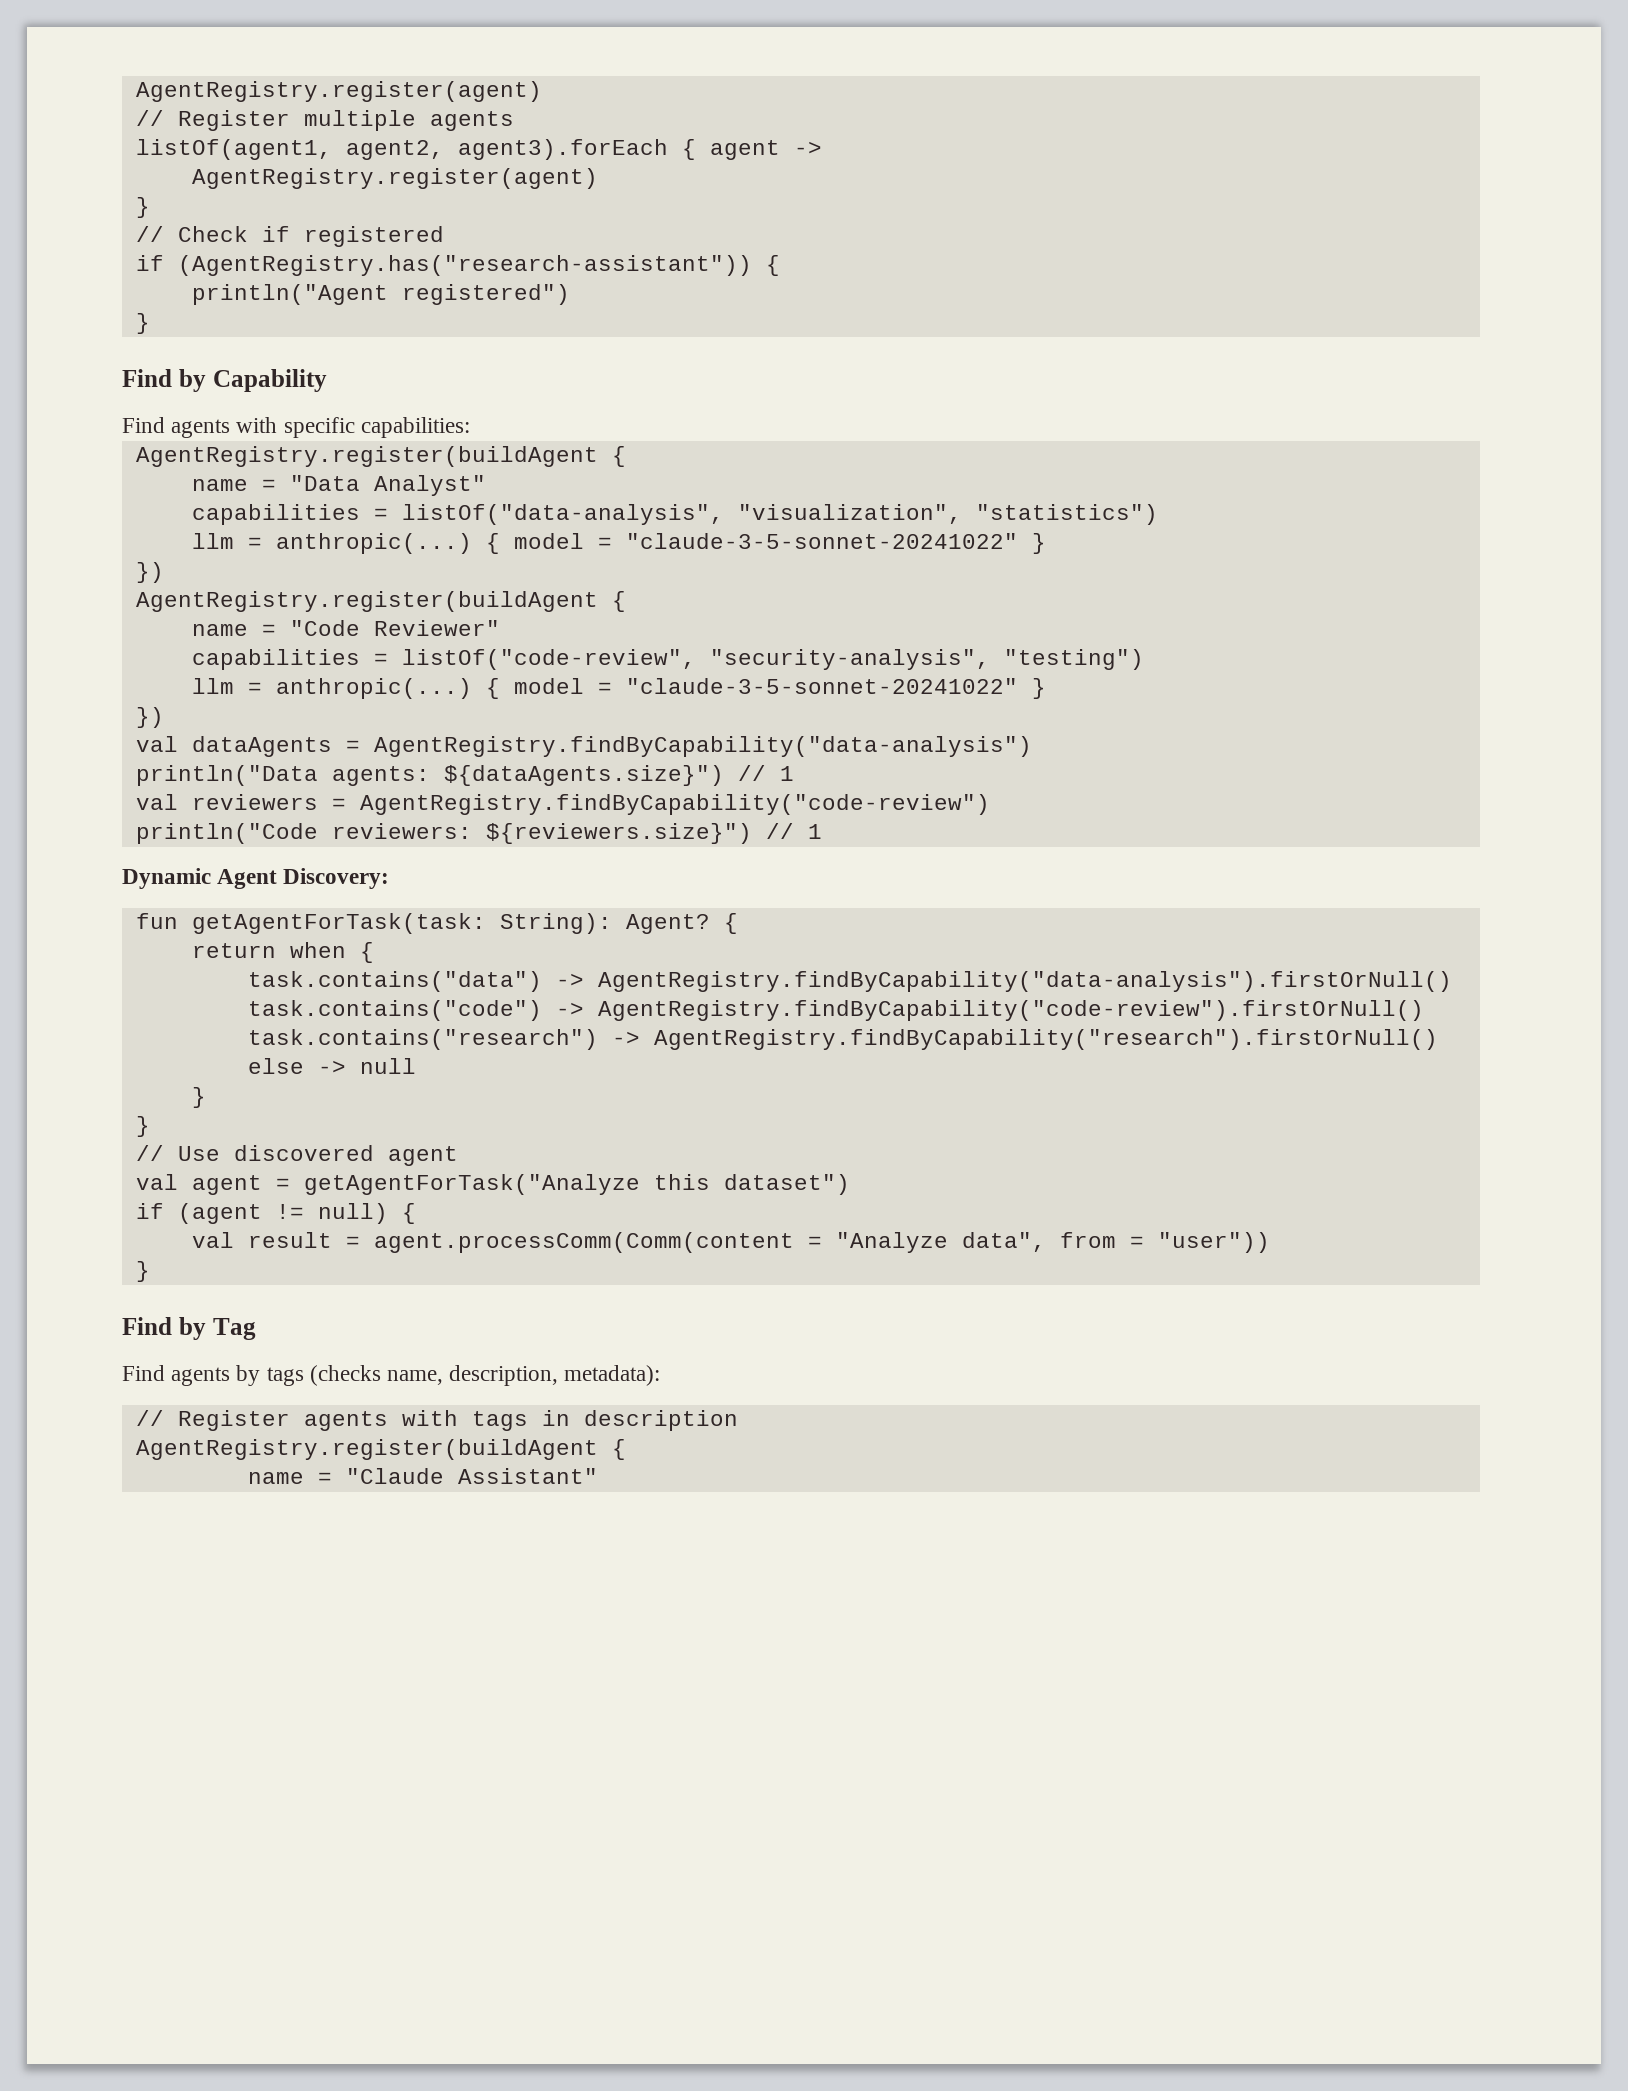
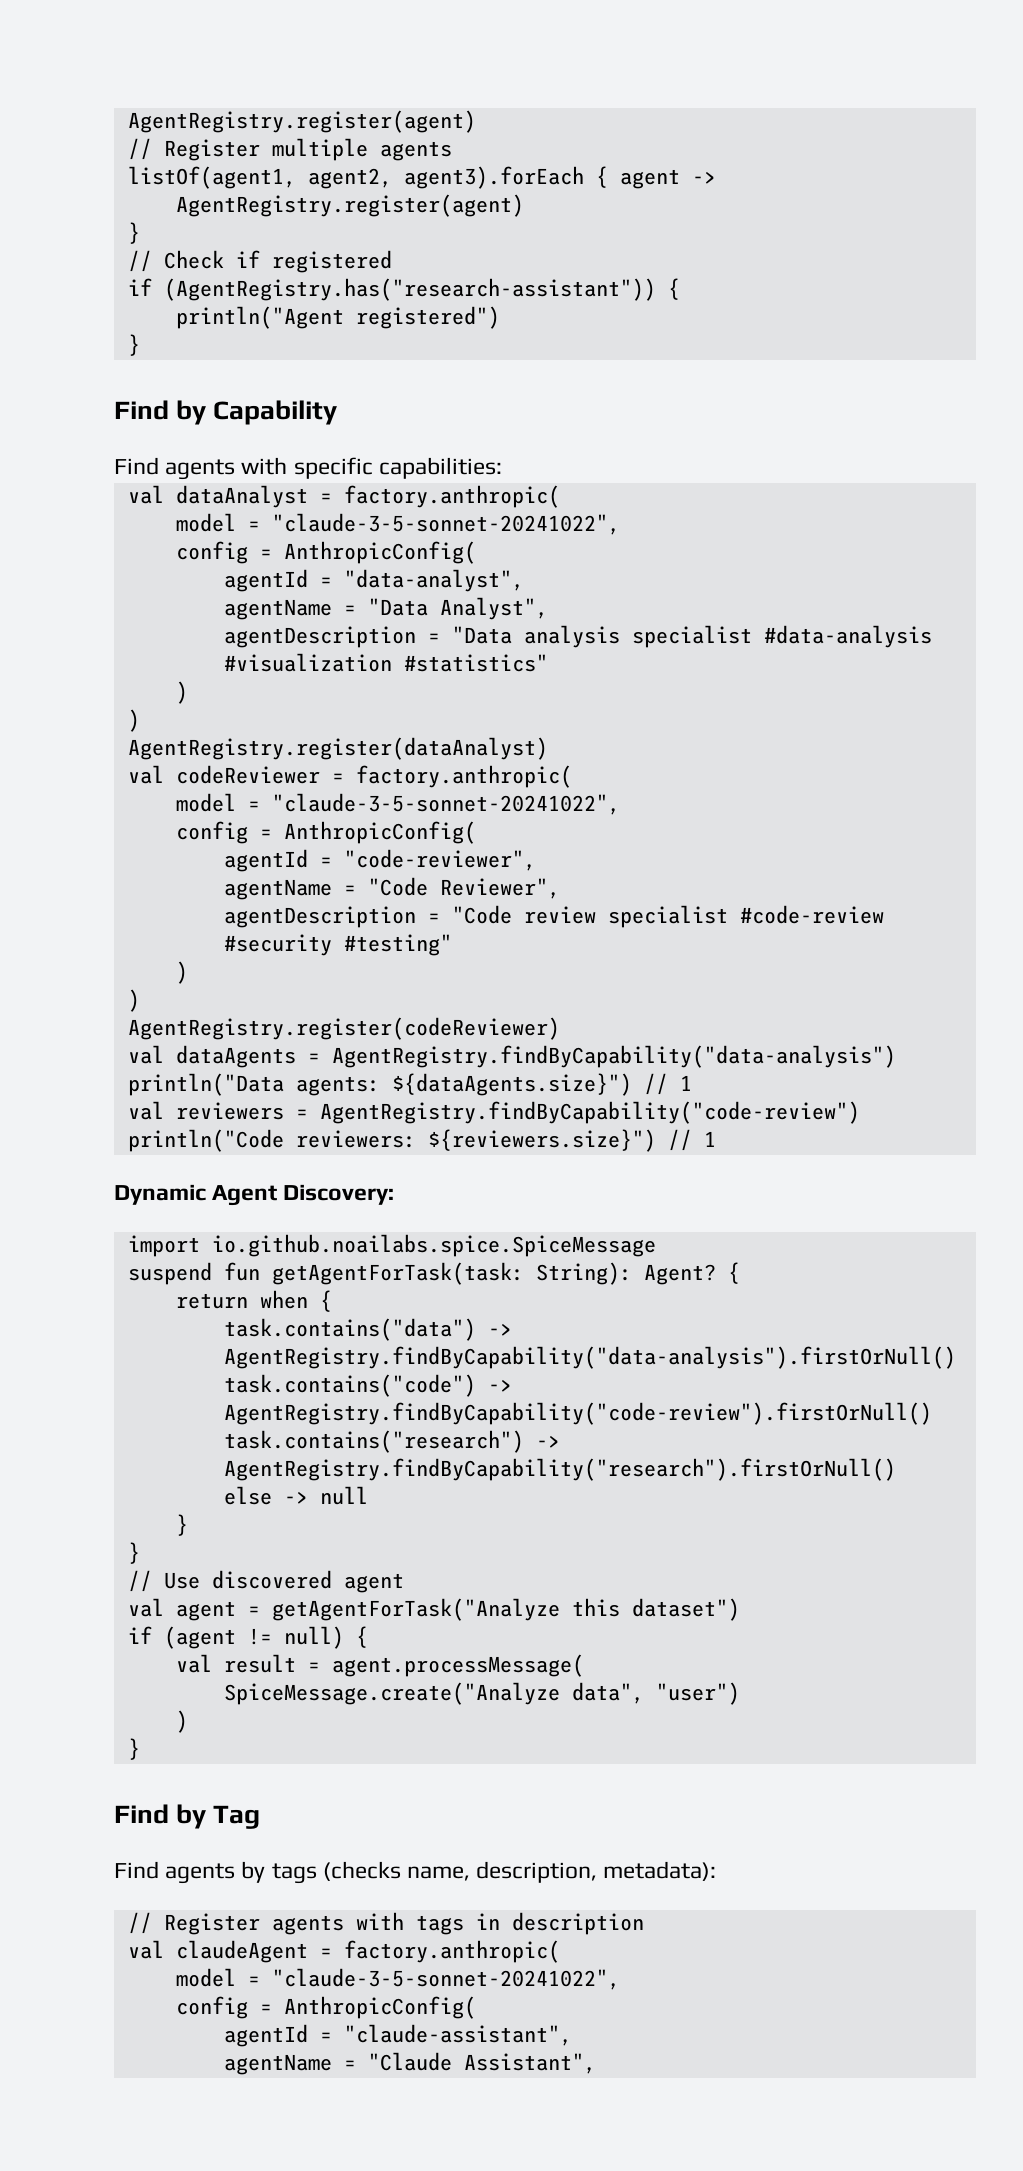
  Find agents with specific capabilities:
- AgentRegistry.register(buildAgent {
- name = "Data Analyst"
- capabilities = listOf("data-analysis", "visualization", "statistics")
- llm = anthropic(...) { model = "claude-3-5-sonnet-20241022" }
- })
- AgentRegistry.register(buildAgent {
- name = "Code Reviewer"
- capabilities = listOf("code-review", "security-analysis", "testing")
- llm = anthropic(...) { model = "claude-3-5-sonnet-20241022" }
- })
+ val dataAnalyst = factory.anthropic(
+ model = "claude-3-5-sonnet-20241022",
+ config = AnthropicConfig(
+ agentId = "data-analyst",
+ agentName = "Data Analyst",
+ agentDescription = "Data analysis specialist #data-analysis #visualization #statistics"
+ )
+ )
+ AgentRegistry.register(dataAnalyst)
+ val codeReviewer = factory.anthropic(
+ model = "claude-3-5-sonnet-20241022",
+ config = AnthropicConfig(
+ agentId = "code-reviewer",
+ agentName = "Code Reviewer",
+ agentDescription = "Code review specialist #code-review #security #testing"
+ )
+ )
+ AgentRegistry.register(codeReviewer)
- fun getAgentForTask(task: String): Agent?
+ import io.github.noailabs.spice.SpiceMessage
+ suspend fun getAgentForTask(task: String): Agent?
- val result = agent.processComm(Comm(content = "Analyze data", from = "user"))
+ val result = agent.processMessage(
+ SpiceMessage.create("Analyze data", "user")
+ )
  // Register agents with tags in description
- AgentRegistry.register(buildAgent {
- name = "Claude Assistant"
+ val claudeAgent = factory.anthropic(
+ model = "claude-3-5-sonnet-20241022",
+ config = AnthropicConfig(
+ agentId = "claude-assistant",
+ agentName = "Claude Assistant",

